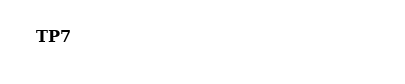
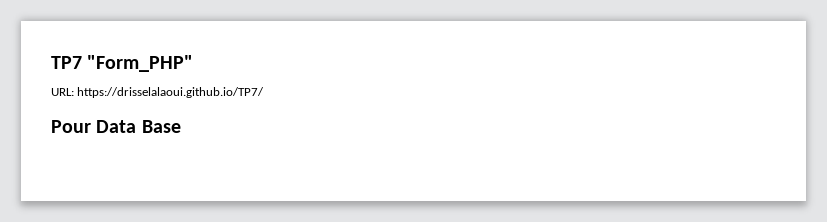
- TP7
+ TP7 "Form_PHP"
+ URL: https://drisselalaoui.github.io/TP7/
+ Pour Data Base

